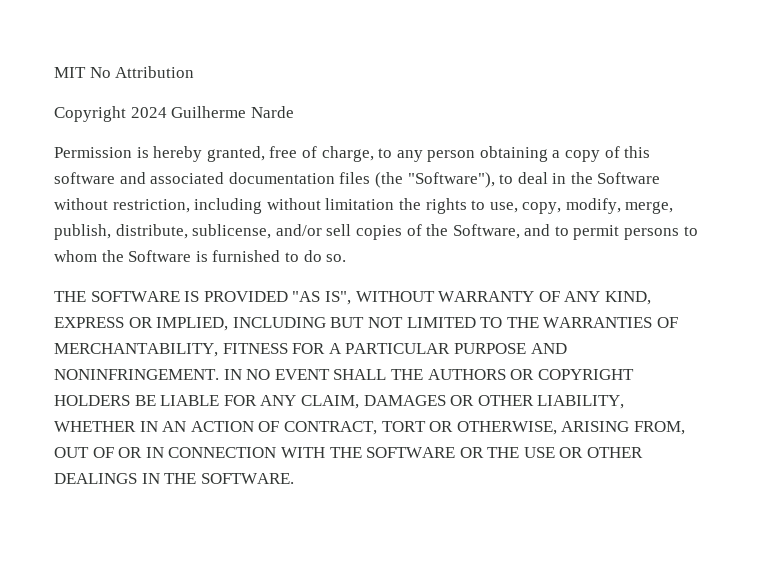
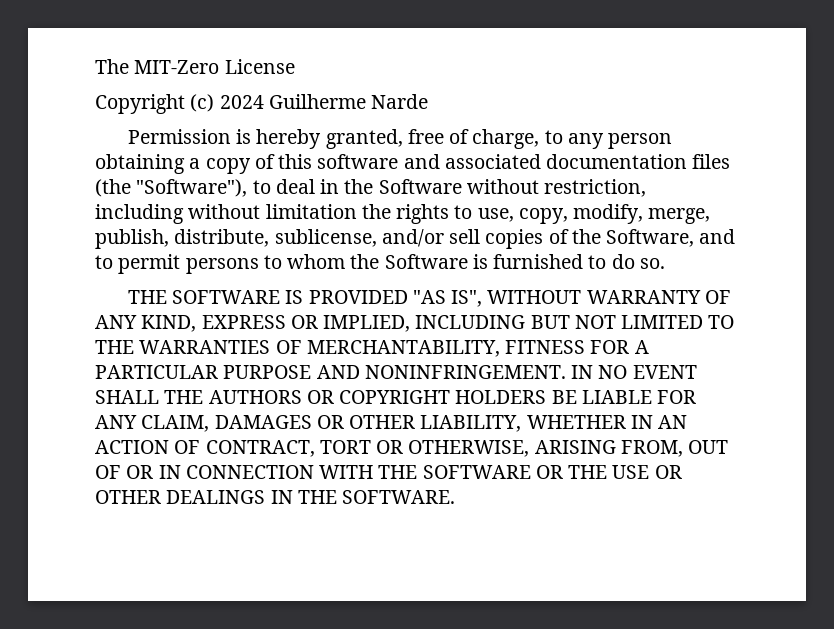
- MIT No Attribution
+ The MIT-Zero License
- Copyright 2024 Guilherme Narde
+ Copyright (c) 2024 Guilherme Narde

